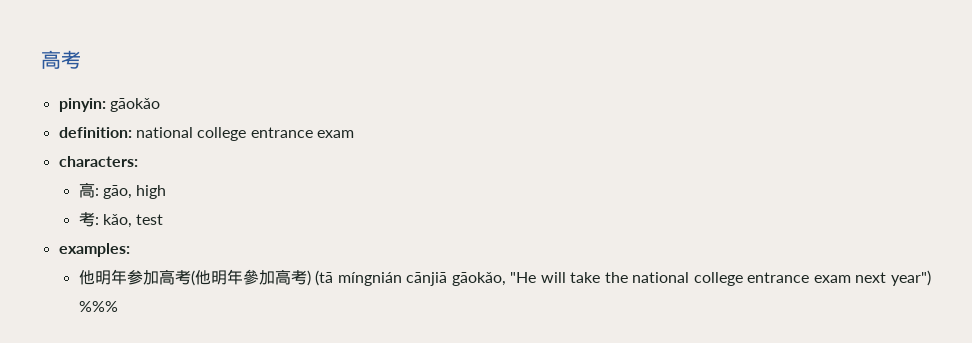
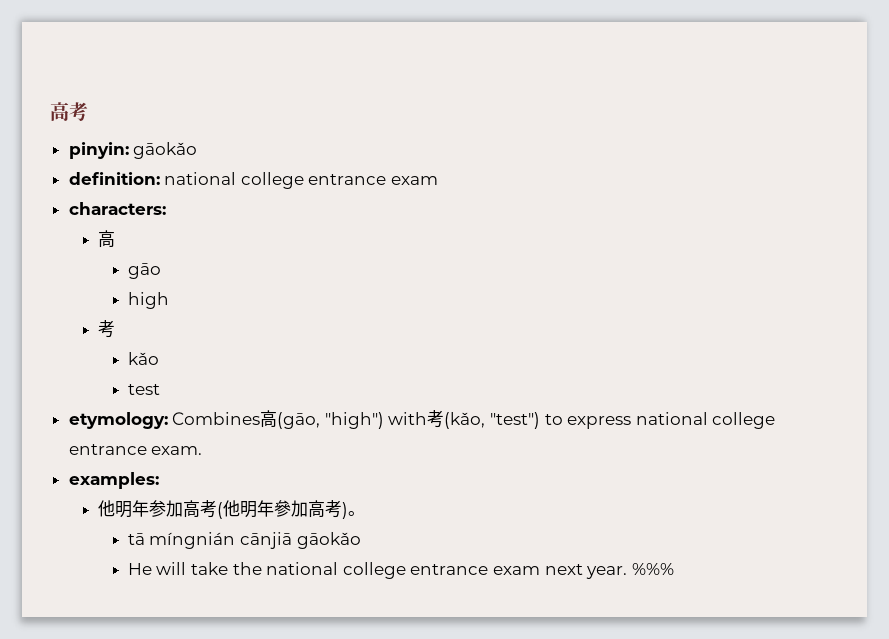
  characters:
- 高: gāo, high
- 考: kǎo, test
+ 高
+ gāo
+ high
+ 考
+ kǎo
+ test
+ etymology: Combines高(gāo, "high") with考(kǎo, "test") to express national college entrance exam.
- 他明年参加高考(他明年參加高考) (tā míngnián cānjiā gāokǎo, "He will take the national college entrance exam next year") %%%
+ 他明年参加高考(他明年參加高考)。
+ tā míngnián cānjiā gāokǎo
+ He will take the national college entrance exam next year. %%%

